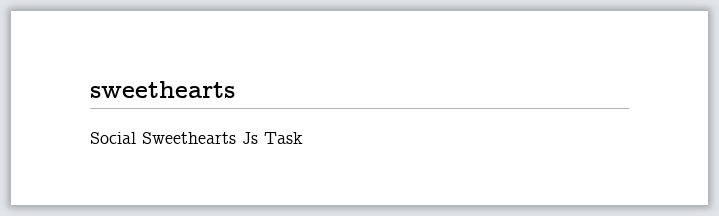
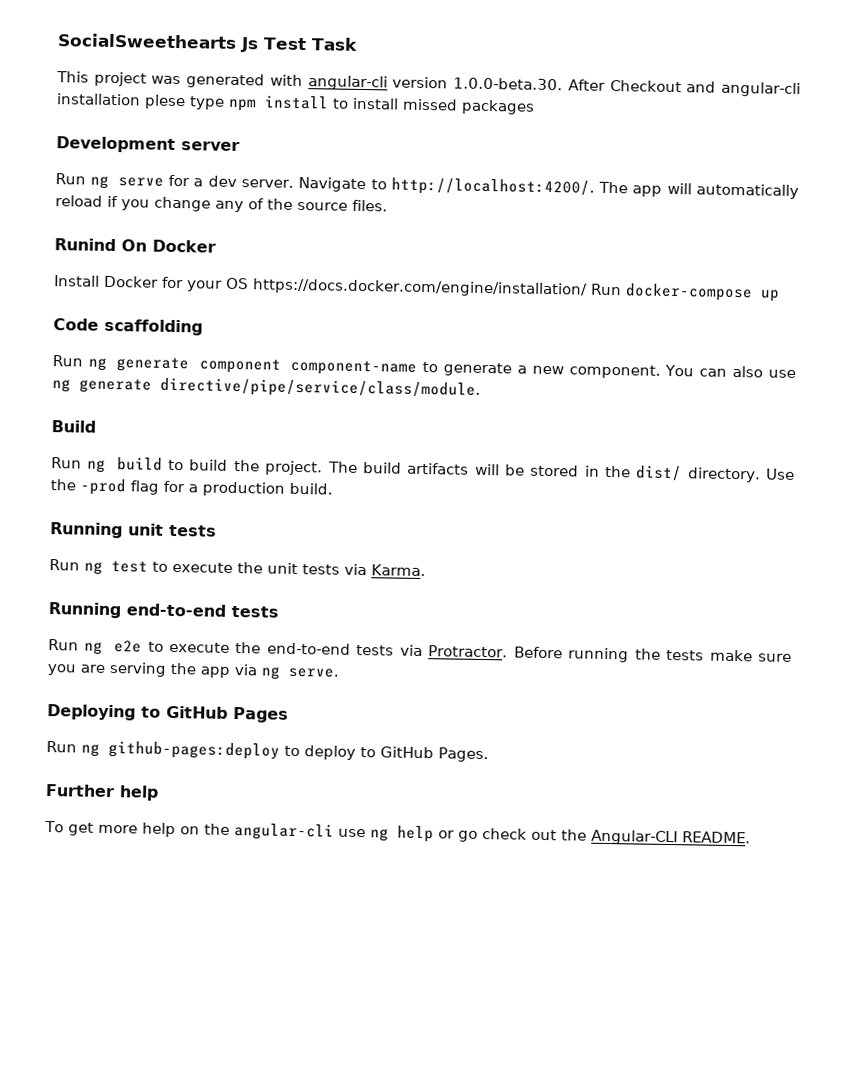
- sweethearts
- Social Sweethearts Js Task
+ SocialSweethearts Js Test Task
+ This project was generated with angular-cli version 1.0.0-beta.30. After Checkout and angular-cli installation plese type npm install to install missed packages
+ Development server
+ Run ng serve for a dev server. Navigate to http://localhost:4200/. The app will automatically reload if you change any of the source files.
+ Runind On Docker
+ Install Docker for your OS https://docs.docker.com/engine/installation/ Run docker-compose up
+ Code scaffolding
+ Run ng generate component component-name to generate a new component. You can also use ng generate directive/pipe/service/class/module.
+ Build
+ Run ng build to build the project. The build artifacts will be stored in the dist/ directory. Use the -prod flag for a production build.
+ Running unit tests
+ Run ng test to execute the unit tests via Karma.
+ Running end-to-end tests
+ Run ng e2e to execute the end-to-end tests via Protractor. Before running the tests make sure you are serving the app via ng serve.
+ Deploying to GitHub Pages
+ Run ng github-pages:deploy to deploy to GitHub Pages.
+ Further help
+ To get more help on the angular-cli use ng help or go check out the Angular-CLI README.

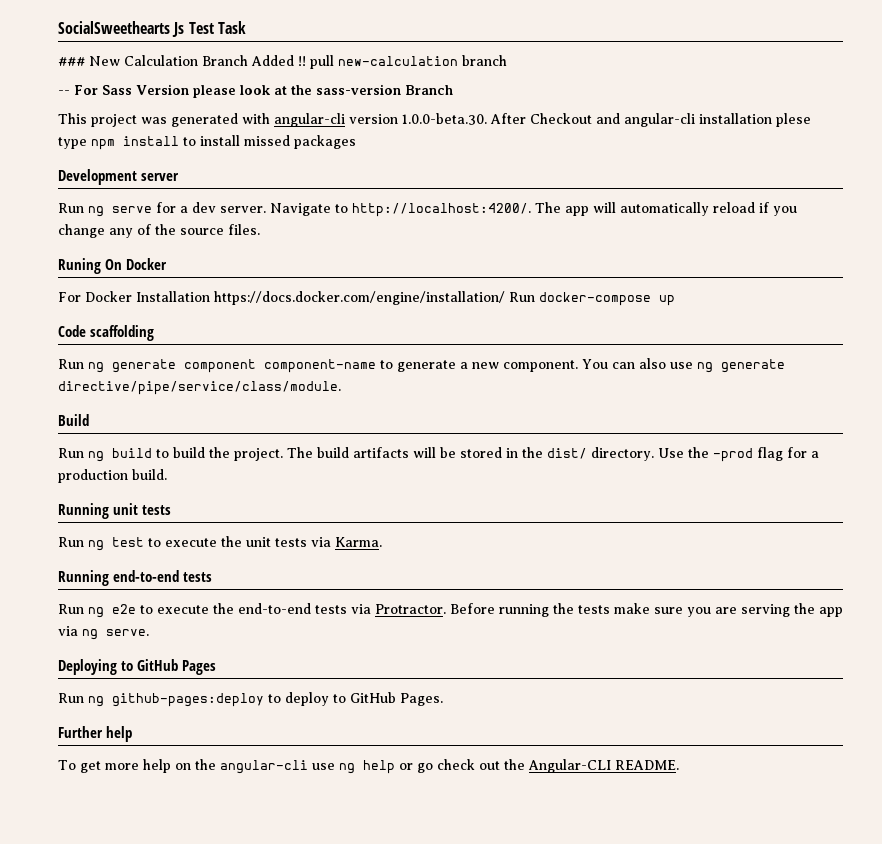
+ ### New Calculation Branch Added !! pull new-calculation branch
+ -- For Sass Version please look at the sass-version Branch
- Runind On Docker
+ Runing On Docker
- Install Docker for your OS https://docs.docker.com/engine/installation/ Run docker-compose up
+ For Docker Installation https://docs.docker.com/engine/installation/ Run docker-compose up

